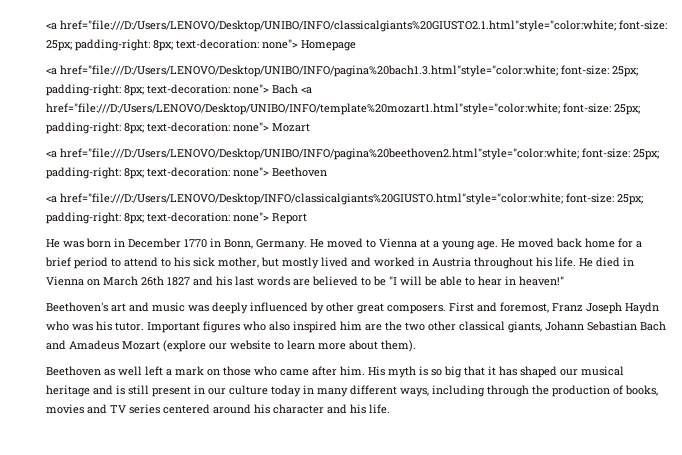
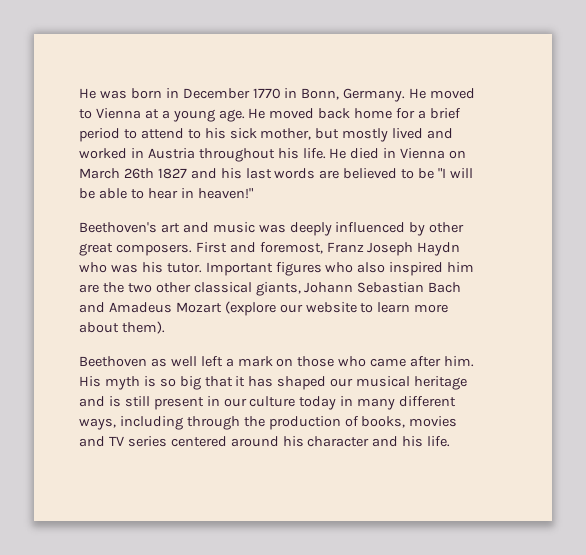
- <a href="file:///D:/Users/LENOVO/Desktop/UNIBO/INFO/classicalgiants%20GIUSTO2.1.html"style="color:white; font-size: 25px; padding-right: 8px; text-decoration: none"> Homepage
- <a href="file:///D:/Users/LENOVO/Desktop/UNIBO/INFO/pagina%20bach1.3.html"style="color:white; font-size: 25px; padding-right: 8px; text-decoration: none"> Bach <a href="file:///D:/Users/LENOVO/Desktop/UNIBO/INFO/template%20mozart1.html"style="color:white; font-size: 25px; padding-right: 8px; text-decoration: none"> Mozart
- <a href="file:///D:/Users/LENOVO/Desktop/UNIBO/INFO/pagina%20beethoven2.html"style="color:white; font-size: 25px; padding-right: 8px; text-decoration: none"> Beethoven
- <a href="file:///D:/Users/LENOVO/Desktop/INFO/classicalgiants%20GIUSTO.html"style="color:white; font-size: 25px; padding-right: 8px; text-decoration: none"> Report

